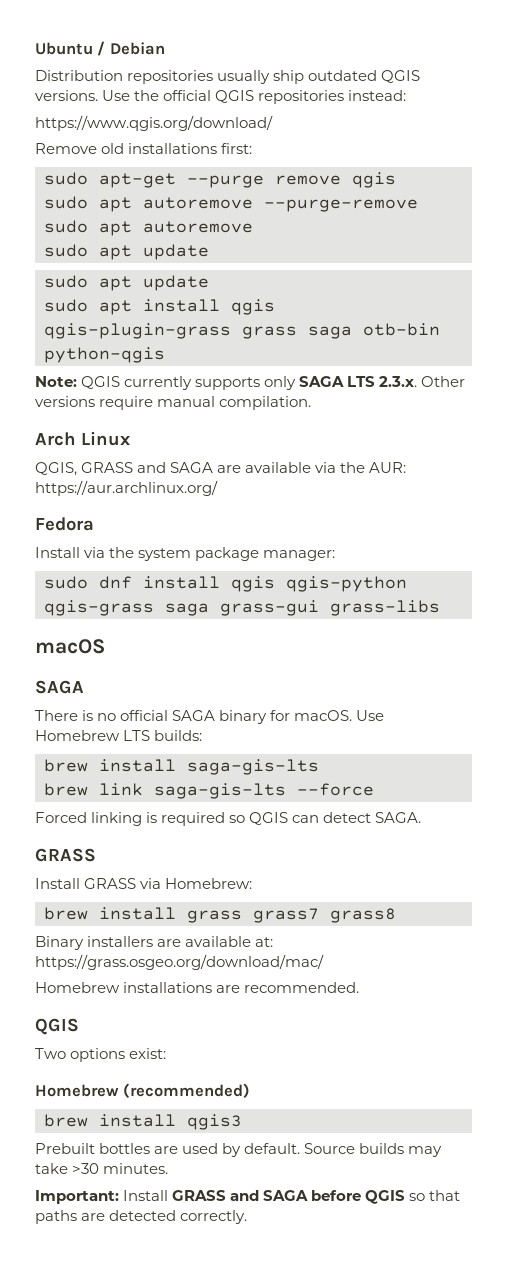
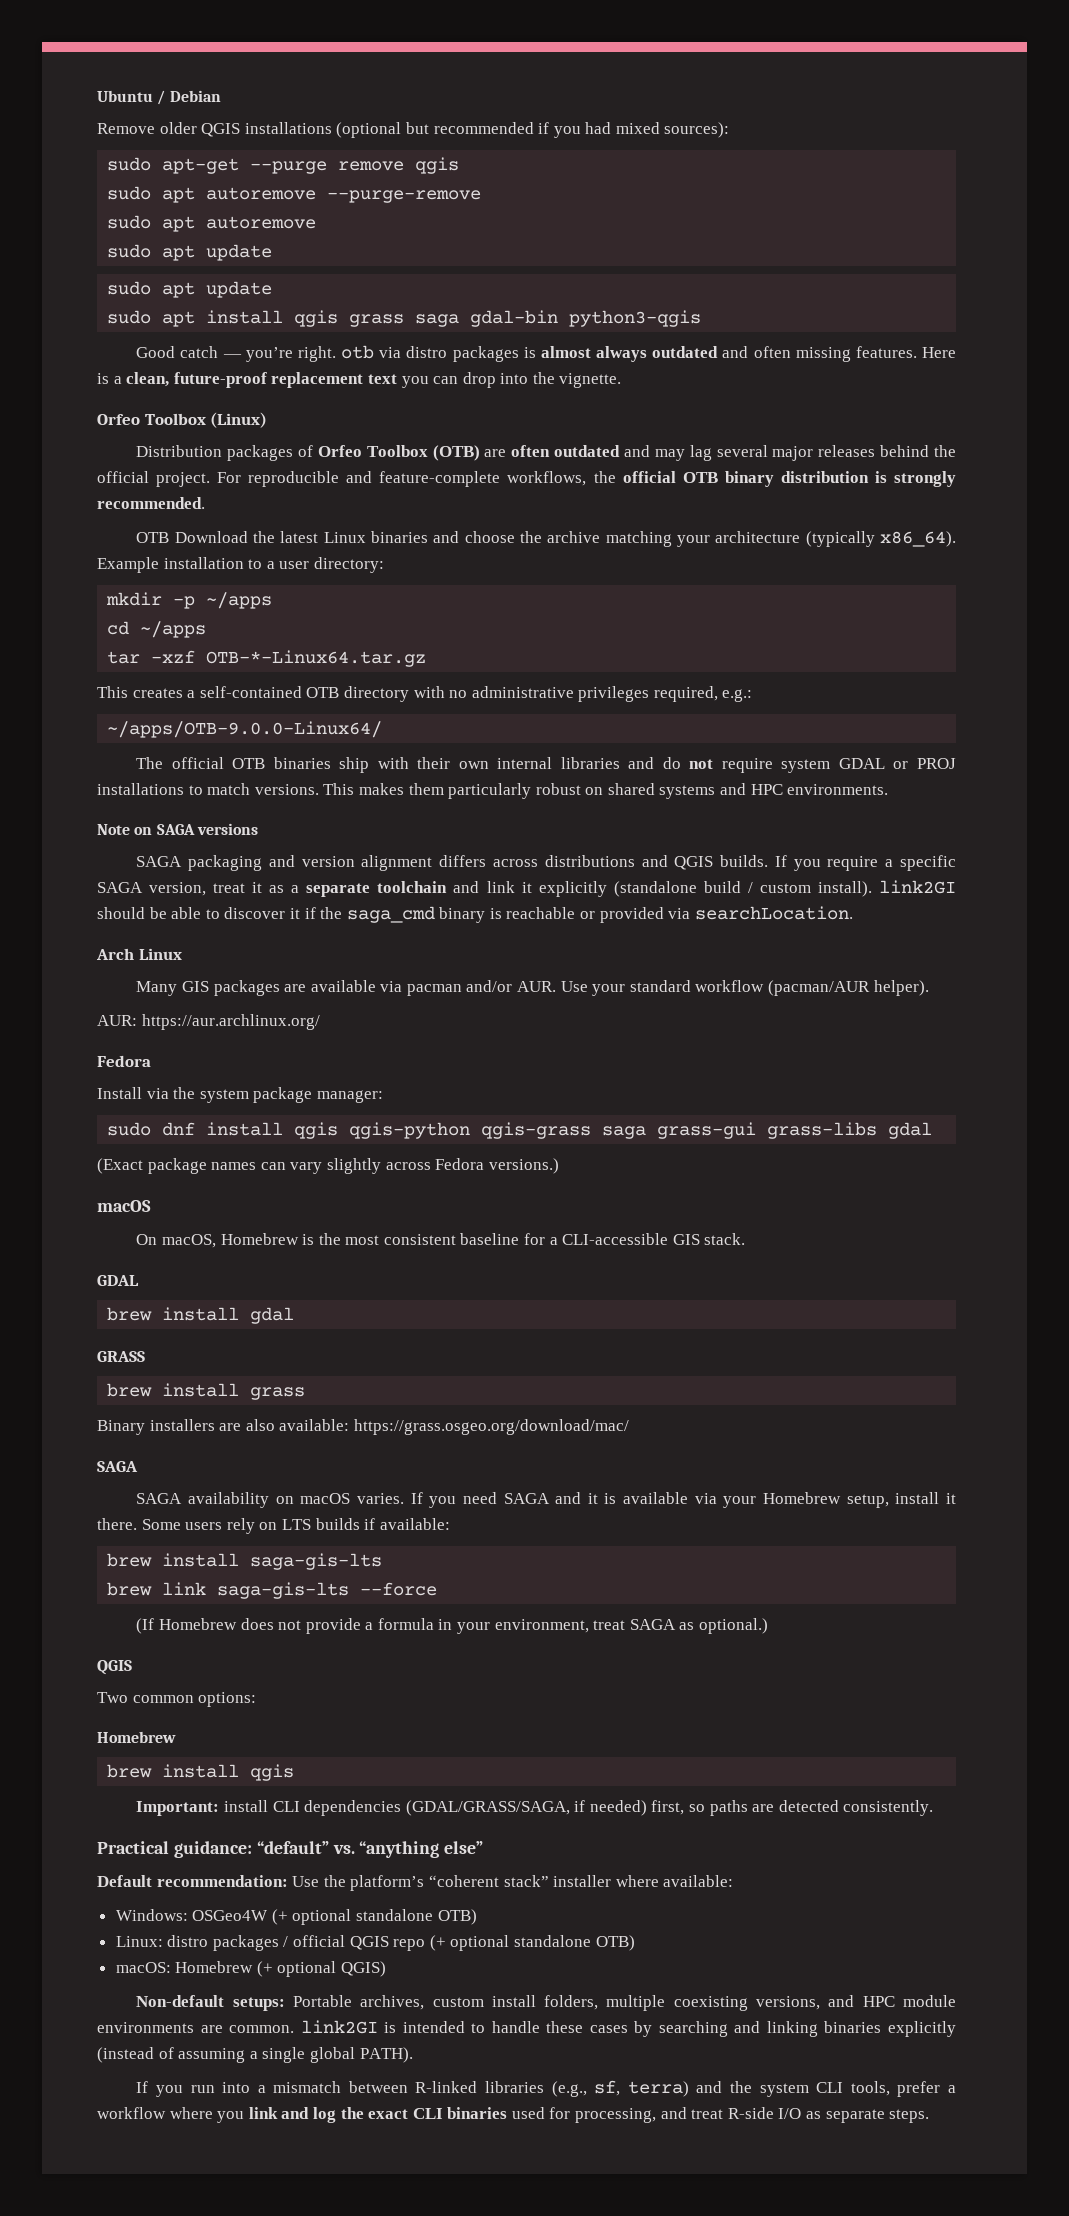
- Distribution repositories usually ship outdated QGIS versions. Use the official QGIS repositories instead:
- https://www.qgis.org/download/
- Remove old installations first:
+ Remove older QGIS installations (optional but recommended if you had mixed sources):
- sudo apt install qgis qgis-plugin-grass grass saga otb-bin python-qgis
- Note: QGIS currently supports only SAGA LTS 2.3.x. Other versions require manual compilation.
+ sudo apt install qgis grass saga gdal-bin python3-qgis
+ Good catch — you’re right. otb via distro packages is almost always outdated and often missing features. Here is a clean, future-proof replacement text you can drop into the vignette.
+ Orfeo Toolbox (Linux)
+ Distribution packages of Orfeo Toolbox (OTB) are often outdated and may lag several major releases behind the official project. For reproducible and feature-complete workflows, the official OTB binary distribution is strongly recommended.
+ OTB Download the latest Linux binaries and choose the archive matching your architecture (typically x86_64). Example installation to a user directory:
+ mkdir -p ~/apps
+ cd ~/apps
+ tar -xzf OTB-*-Linux64.tar.gz
+ This creates a self-contained OTB directory with no administrative privileges required, e.g.:
+ ~/apps/OTB-9.0.0-Linux64/
+ The official OTB binaries ship with their own internal libraries and do not require system GDAL or PROJ installations to match versions. This makes them particularly robust on shared systems and HPC environments.
+ Note on SAGA versions
+ SAGA packaging and version alignment differs across distributions and QGIS builds. If you require a specific SAGA version, treat it as a separate toolchain and link it explicitly (standalone build / custom install). link2GI should be able to discover it if the saga_cmd binary is reachable or provided via searchLocation.
  Arch Linux
- QGIS, GRASS and SAGA are available via the AUR: https://aur.archlinux.org/
+ Many GIS packages are available via pacman and/or AUR. Use your standard workflow (pacman/AUR helper).
+ AUR: https://aur.archlinux.org/
- sudo dnf install qgis qgis-python qgis-grass saga grass-gui grass-libs
+ sudo dnf install qgis qgis-python qgis-grass saga grass-gui grass-libs gdal
+ (Exact package names can vary slightly across Fedora versions.)
  macOS
+ On macOS, Homebrew is the most consistent baseline for a CLI-accessible GIS stack.
+ GDAL
+ brew install gdal
+ GRASS
+ brew install grass
+ Binary installers are also available: https://grass.osgeo.org/download/mac/
  SAGA
- There is no official SAGA binary for macOS. Use Homebrew LTS builds:
+ SAGA availability on macOS varies. If you need SAGA and it is available via your Homebrew setup, install it there. Some users rely on LTS builds if available:
- Forced linking is required so QGIS can detect SAGA.
- GRASS
- Install GRASS via Homebrew:
- brew install grass grass7 grass8
- Binary installers are available at: https://grass.osgeo.org/download/mac/
- Homebrew installations are recommended.
+ (If Homebrew does not provide a formula in your environment, treat SAGA as optional.)
- Two options exist:
- Homebrew (recommended)
- brew install qgis3
- Prebuilt bottles are used by default. Source builds may take >30 minutes.
- Important: Install GRASS and SAGA before QGIS so that paths are detected correctly.
+ Two common options:
+ Homebrew
+ brew install qgis
+ Important: install CLI dependencies (GDAL/GRASS/SAGA, if needed) first, so paths are detected consistently.
+ Practical guidance: “default” vs. “anything else”
+ Default recommendation: Use the platform’s “coherent stack” installer where available:
+ Windows: OSGeo4W (+ optional standalone OTB)
+ Linux: distro packages / official QGIS repo (+ optional standalone OTB)
+ macOS: Homebrew (+ optional QGIS)
+ Non-default setups: Portable archives, custom install folders, multiple coexisting versions, and HPC module environments are common. link2GI is intended to handle these cases by searching and linking binaries explicitly (instead of assuming a single global PATH).
+ If you run into a mismatch between R-linked libraries (e.g., sf, terra) and the system CLI tools, prefer a workflow where you link and log the exact CLI binaries used for processing, and treat R-side I/O as separate steps.

